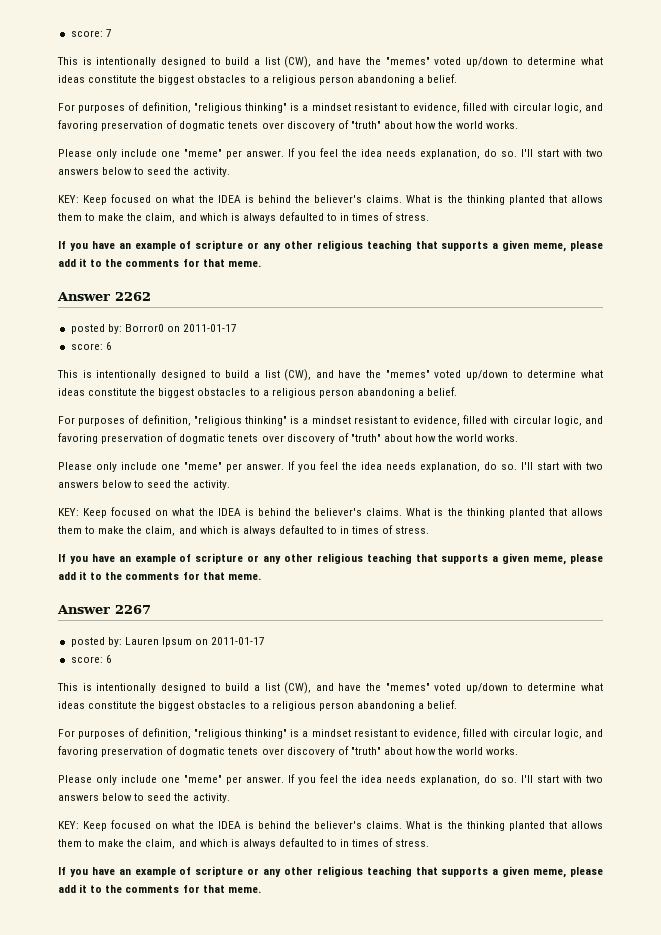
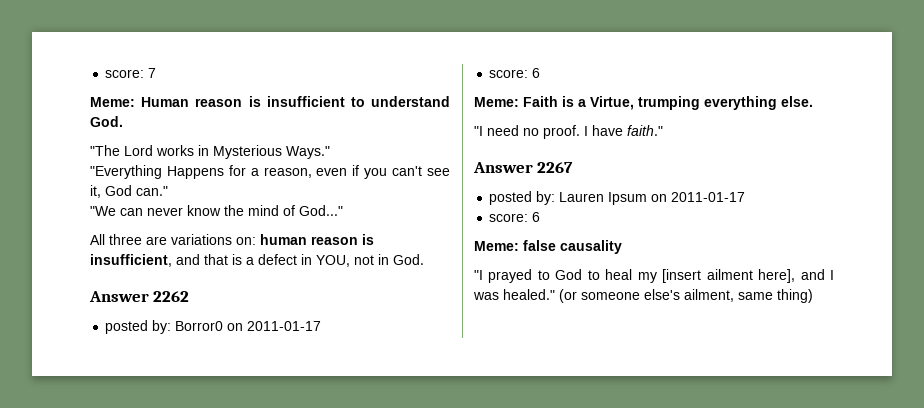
  score: 7
- This is intentionally designed to build a list (CW), and have the "memes" voted up/down to determine what ideas constitute the biggest obstacles to a religious person abandoning a belief.
- For purposes of definition, "religious thinking" is a mindset resistant to evidence, filled with circular logic, and favoring preservation of dogmatic tenets over discovery of "truth" about how the world works.
- Please only include one "meme" per answer. If you feel the idea needs explanation, do so. I'll start with two answers below to seed the activity.
- KEY: Keep focused on what the IDEA is behind the believer's claims. What is the thinking planted that allows them to make the claim, and which is always defaulted to in times of stress.
- If you have an example of scripture or any other religious teaching that supports a given meme, please add it to the comments for that meme.
+ Meme: Human reason is insufficient to understand God.
+ "The Lord works in Mysterious Ways."
+ "Everything Happens for a reason, even if you can't see it, God can."
+ "We can never know the mind of God..."
+ All three are variations on: human reason is insufficient, and that is a defect in YOU, not in God.
  posted by: Borror0 on 2011-01-17
  score: 6
- This is intentionally designed to build a list (CW), and have the "memes" voted up/down to determine what ideas constitute the biggest obstacles to a religious person abandoning a belief.
- For purposes of definition, "religious thinking" is a mindset resistant to evidence, filled with circular logic, and favoring preservation of dogmatic tenets over discovery of "truth" about how the world works.
- Please only include one "meme" per answer. If you feel the idea needs explanation, do so. I'll start with two answers below to seed the activity.
- KEY: Keep focused on what the IDEA is behind the believer's claims. What is the thinking planted that allows them to make the claim, and which is always defaulted to in times of stress.
- If you have an example of scripture or any other religious teaching that supports a given meme, please add it to the comments for that meme.
+ Meme: Faith is a Virtue, trumping everything else.
+ "I need no proof. I have faith."
  posted by: Lauren Ipsum on 2011-01-17
  score: 6
- This is intentionally designed to build a list (CW), and have the "memes" voted up/down to determine what ideas constitute the biggest obstacles to a religious person abandoning a belief.
- For purposes of definition, "religious thinking" is a mindset resistant to evidence, filled with circular logic, and favoring preservation of dogmatic tenets over discovery of "truth" about how the world works.
- Please only include one "meme" per answer. If you feel the idea needs explanation, do so. I'll start with two answers below to seed the activity.
- KEY: Keep focused on what the IDEA is behind the believer's claims. What is the thinking planted that allows them to make the claim, and which is always defaulted to in times of stress.
- If you have an example of scripture or any other religious teaching that supports a given meme, please add it to the comments for that meme.
+ Meme: false causality
+ "I prayed to God to heal my [insert ailment here], and I was healed." (or someone else's ailment, same thing)

